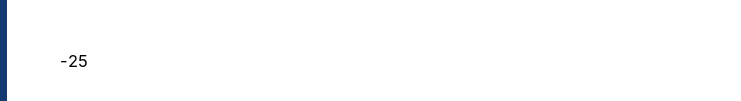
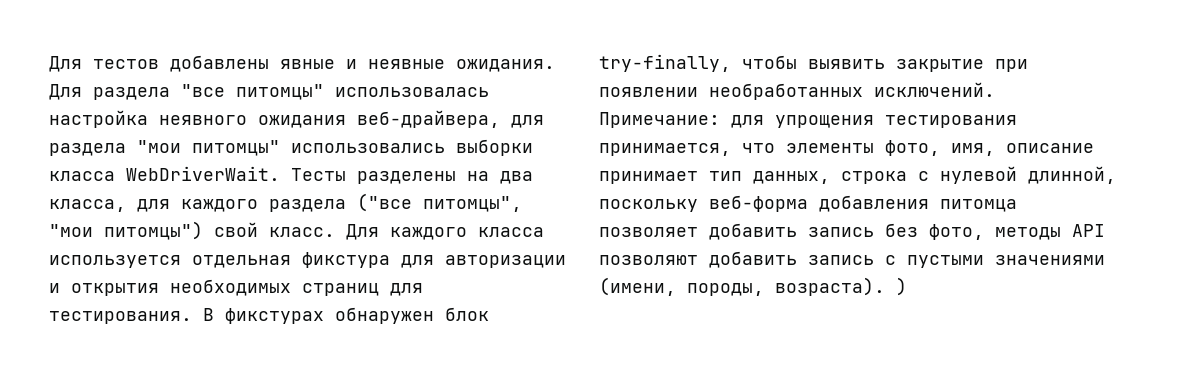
- -25
+ Для тестов добавлены явные и неявные ожидания. Для раздела "все питомцы" использовалась настройка неявного ожидания веб-драйвера, для раздела "мои питомцы" использовались выборки класса WebDriverWait. Тесты разделены на два класса, для каждого раздела ("все питомцы", "мои питомцы") свой класс. Для каждого класса используется отдельная фикстура для авторизации и открытия необходимых страниц для тестирования. В фикстурах обнаружен блок try-finally, чтобы выявить закрытие при появлении необработанных исключений. Примечание: для упрощения тестирования принимается, что элементы фото, имя, описание принимает тип данных, строка с нулевой длинной, поскольку веб-форма добавления питомца позволяет добавить запись без фото, методы API позволяют добавить запись с пустыми значениями (имени, породы, возраста). )

